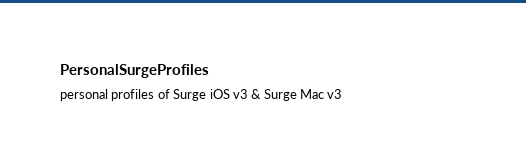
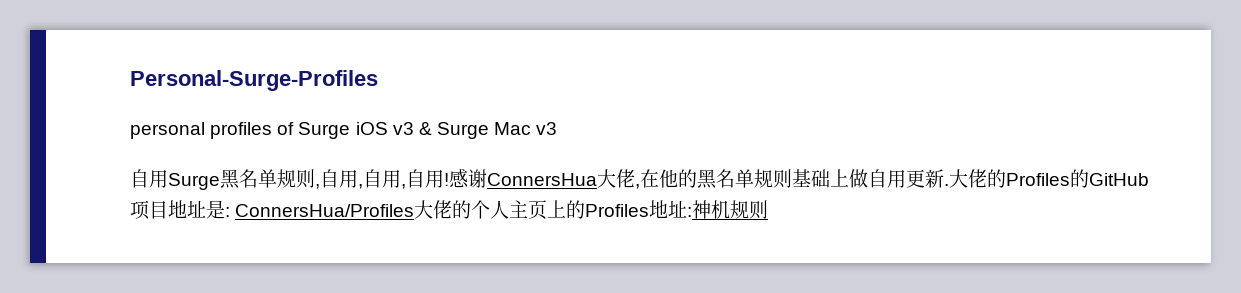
- PersonalSurgeProfiles
+ Personal-Surge-Profiles
+ 自用Surge黑名单规则,自用,自用,自用!感谢ConnersHua大佬,在他的黑名单规则基础上做自用更新.大佬的Profiles的GitHub项目地址是: ConnersHua/Profiles大佬的个人主页上的Profiles地址:神机规则

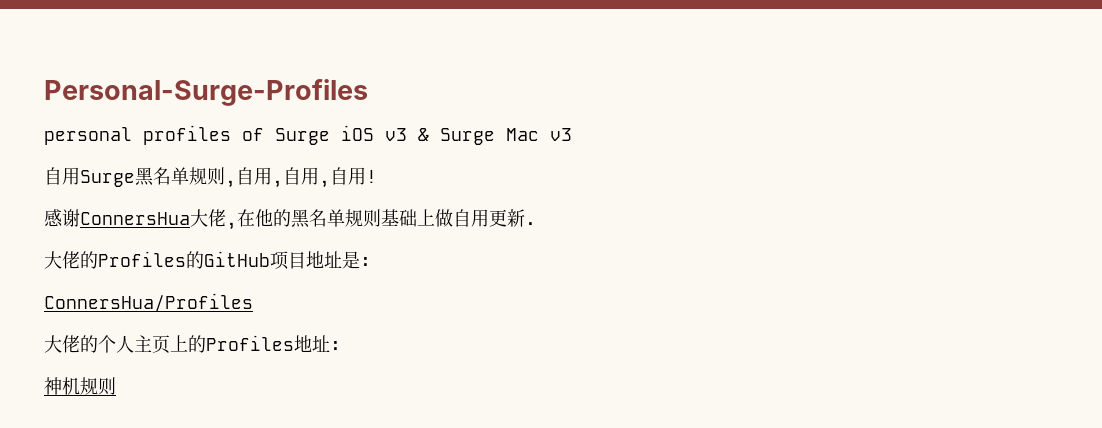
- 自用Surge黑名单规则,自用,自用,自用!感谢ConnersHua大佬,在他的黑名单规则基础上做自用更新.大佬的Profiles的GitHub项目地址是: ConnersHua/Profiles大佬的个人主页上的Profiles地址:神机规则
+ 自用Surge黑名单规则,自用,自用,自用!
+ 感谢ConnersHua大佬,在他的黑名单规则基础上做自用更新.
+ 大佬的Profiles的GitHub项目地址是:
+ ConnersHua/Profiles
+ 大佬的个人主页上的Profiles地址:
+ 神机规则

